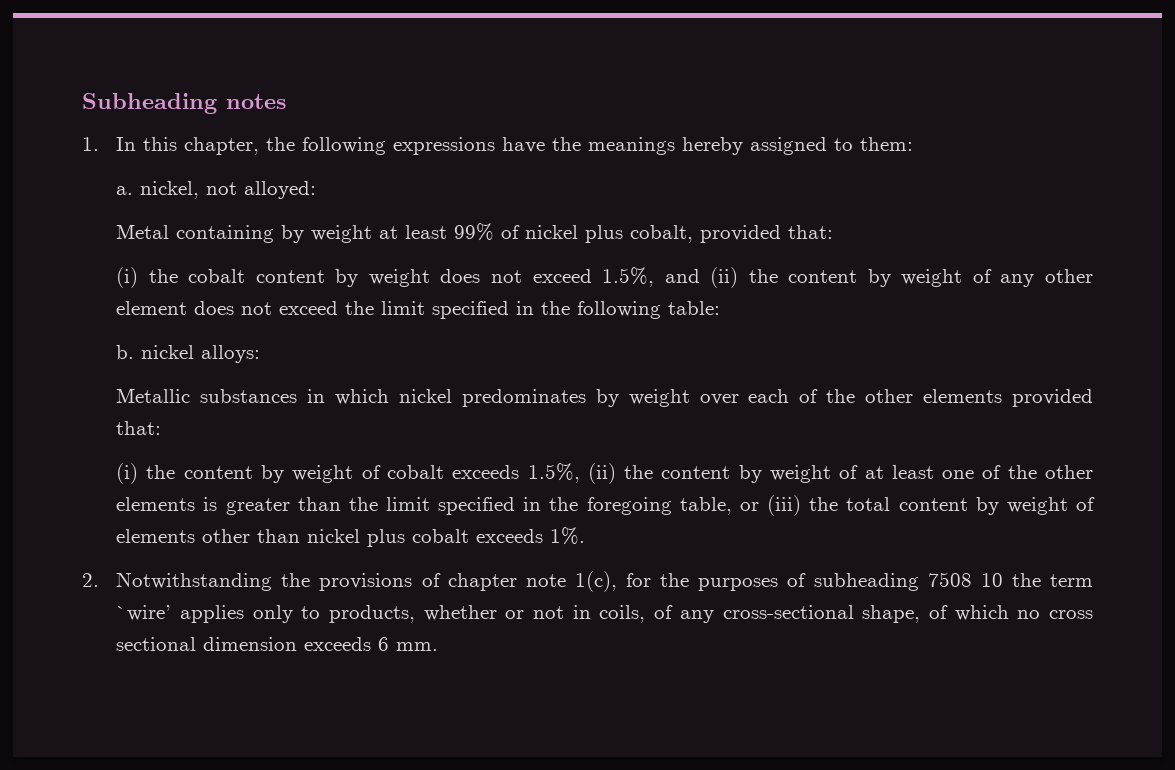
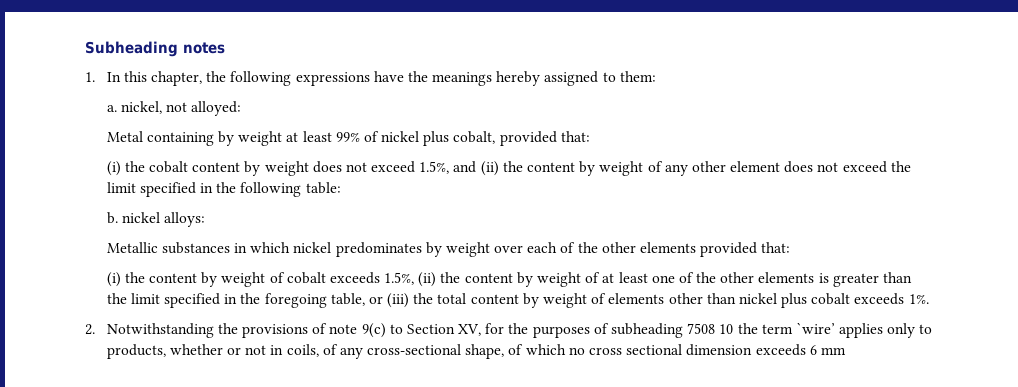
- 2. Notwithstanding the provisions of chapter note 1(c), for the purposes of subheading 7508 10 the term `wire’ applies only to products, whether or not in coils, of any cross-sectional shape, of which no cross sectional dimension exceeds 6 mm.
+ 2. Notwithstanding the provisions of note 9(c) to Section XV, for the purposes of subheading 7508 10 the term `wire’ applies only to products, whether or not in coils, of any cross-sectional shape, of which no cross sectional dimension exceeds 6 mm

